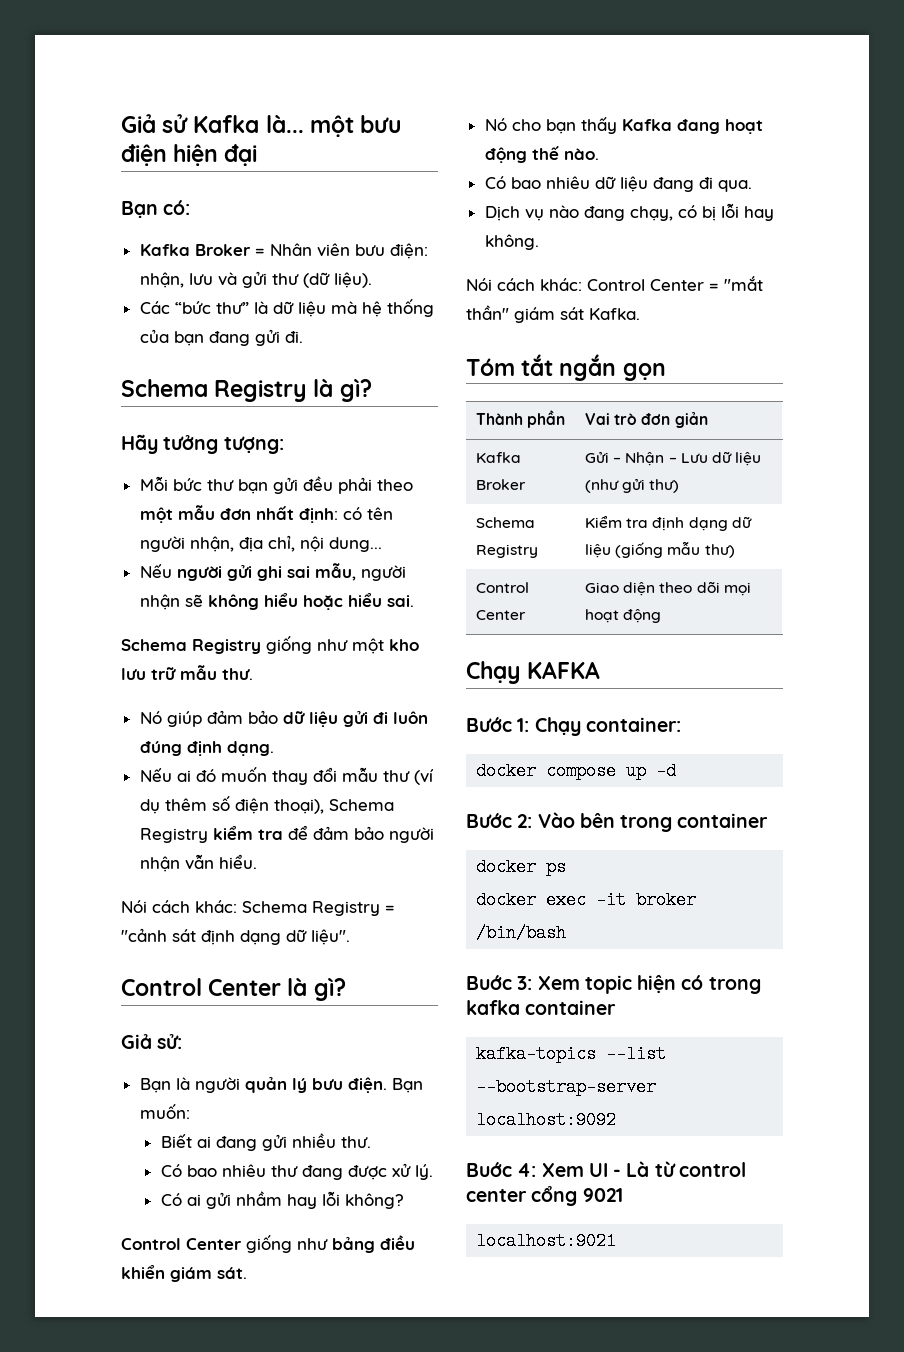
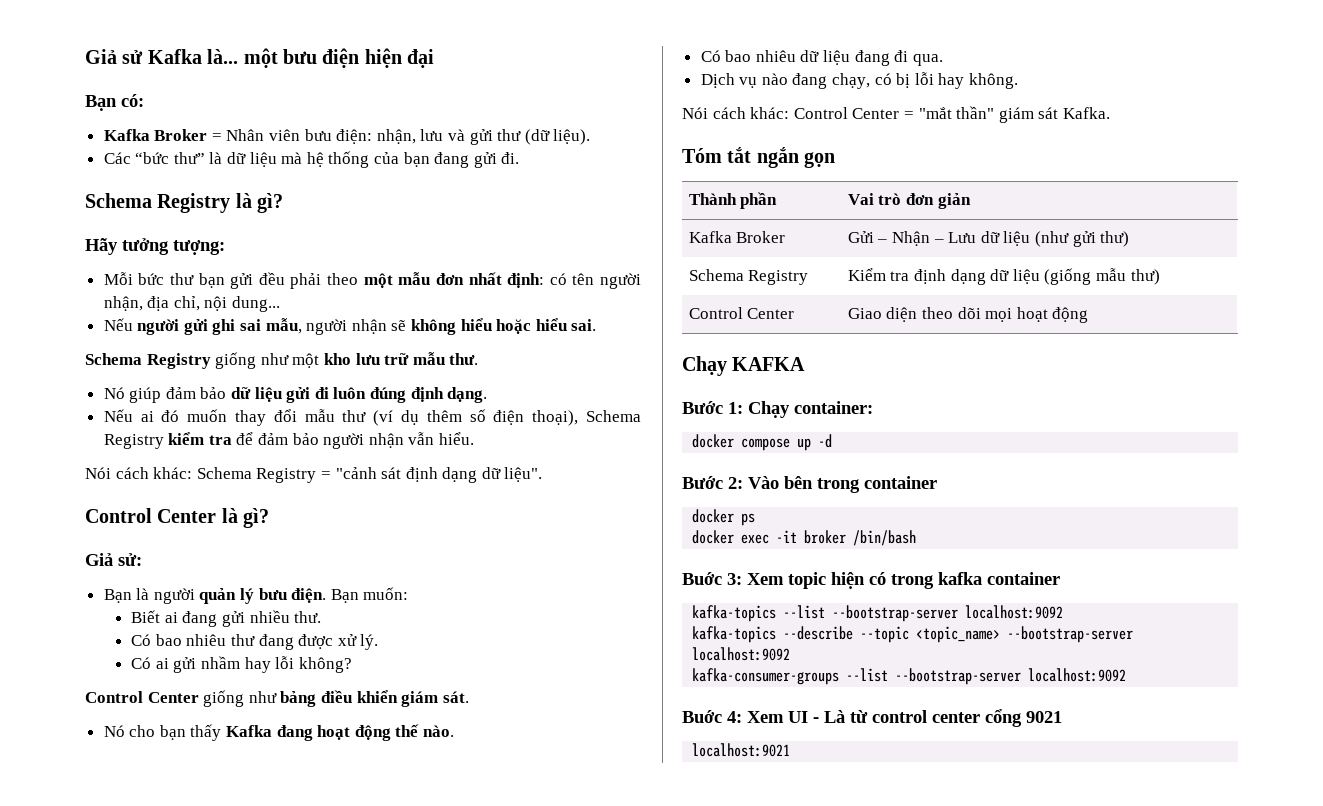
+ kafka-topics --describe --topic <topic_name> --bootstrap-server localhost:9092
+ kafka-consumer-groups --list --bootstrap-server localhost:9092

